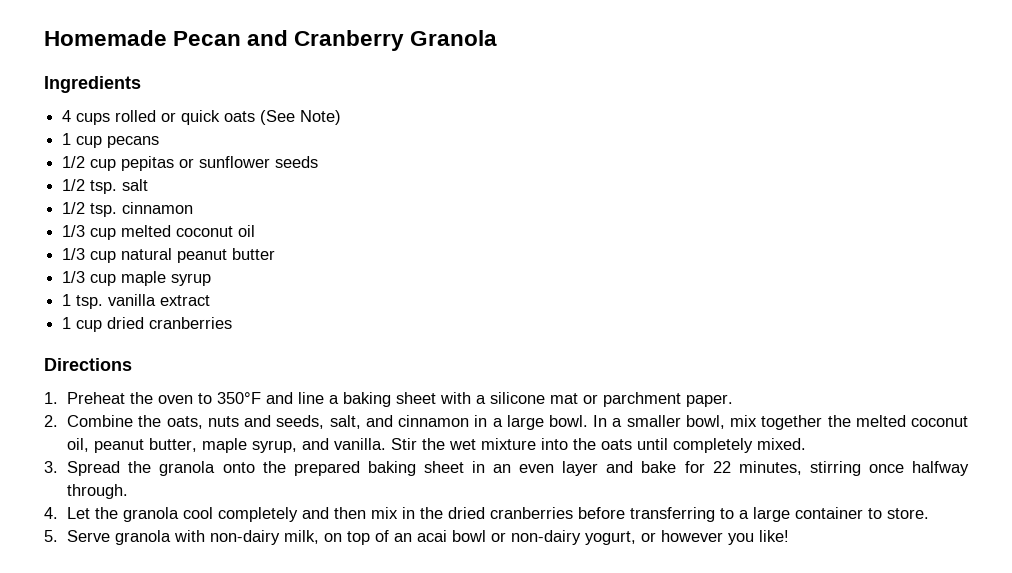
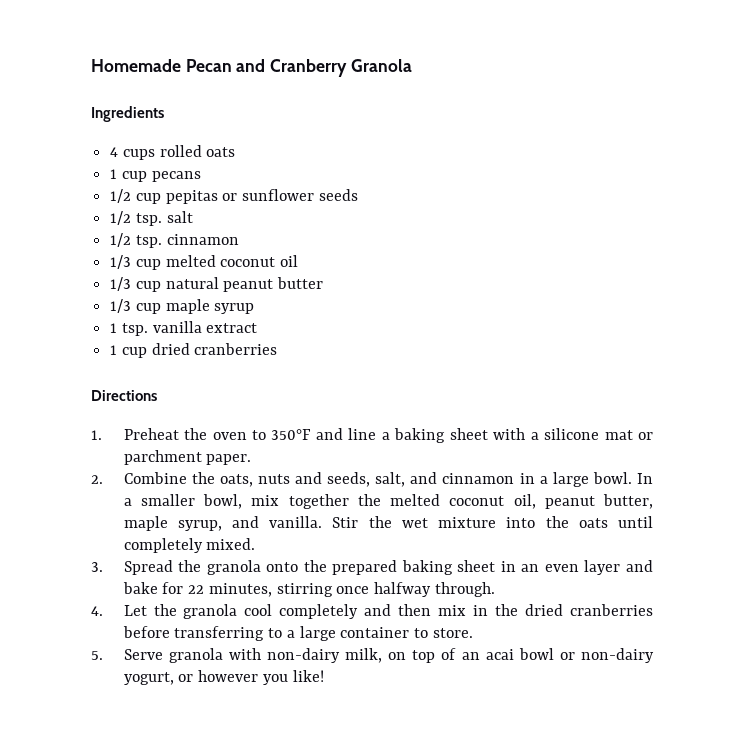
- 4 cups rolled or quick oats (See Note)
+ 4 cups rolled oats

